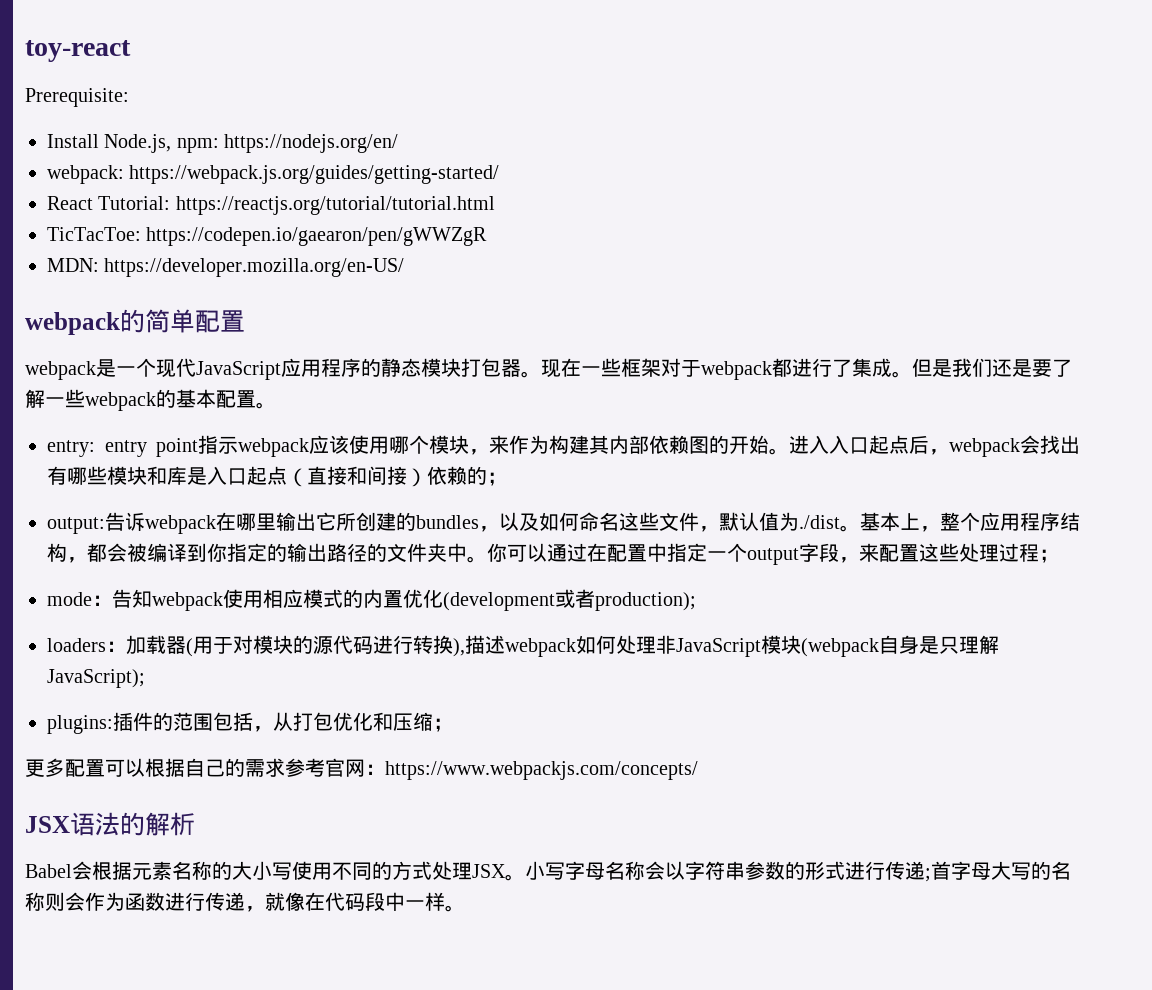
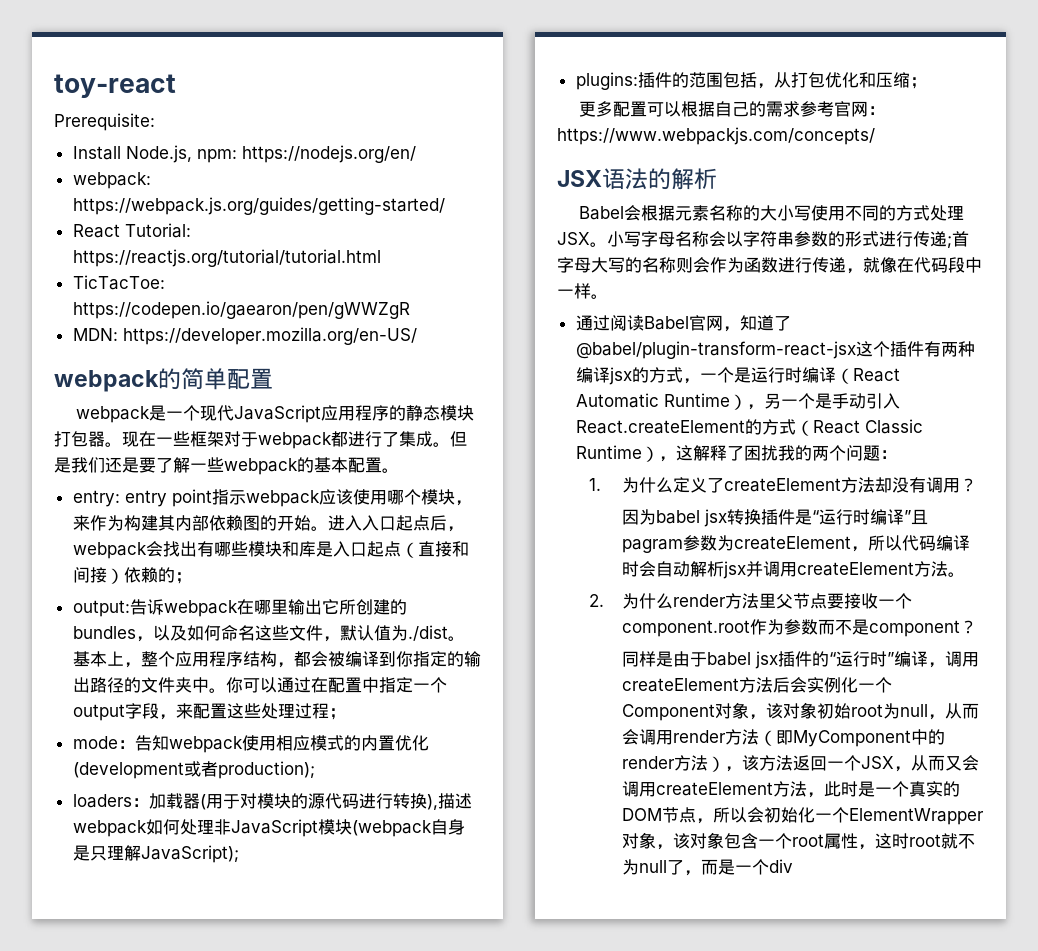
+ 通过阅读Babel官网，知道了@babel/plugin-transform-react-jsx这个插件有两种编译jsx的方式，一个是运行时编译（React Automatic Runtime），另一个是手动引入React.createElement的方式（React Classic Runtime），这解释了困扰我的两个问题：
+ 1.为什么定义了createElement方法却没有调用？
+ 因为babel jsx转换插件是“运行时编译”且pagram参数为createElement，所以代码编译时会自动解析jsx并调用createElement方法。
+ 2.为什么render方法里父节点要接收一个component.root作为参数而不是component？
+ 同样是由于babel jsx插件的“运行时”编译，调用createElement方法后会实例化一个Component对象，该对象初始root为null，从而会调用render方法（即MyComponent中的render方法），该方法返回一个JSX，从而又会调用createElement方法，此时是一个真实的DOM节点，所以会初始化一个ElementWrapper对象，该对象包含一个root属性，这时root就不为null了，而是一个div

